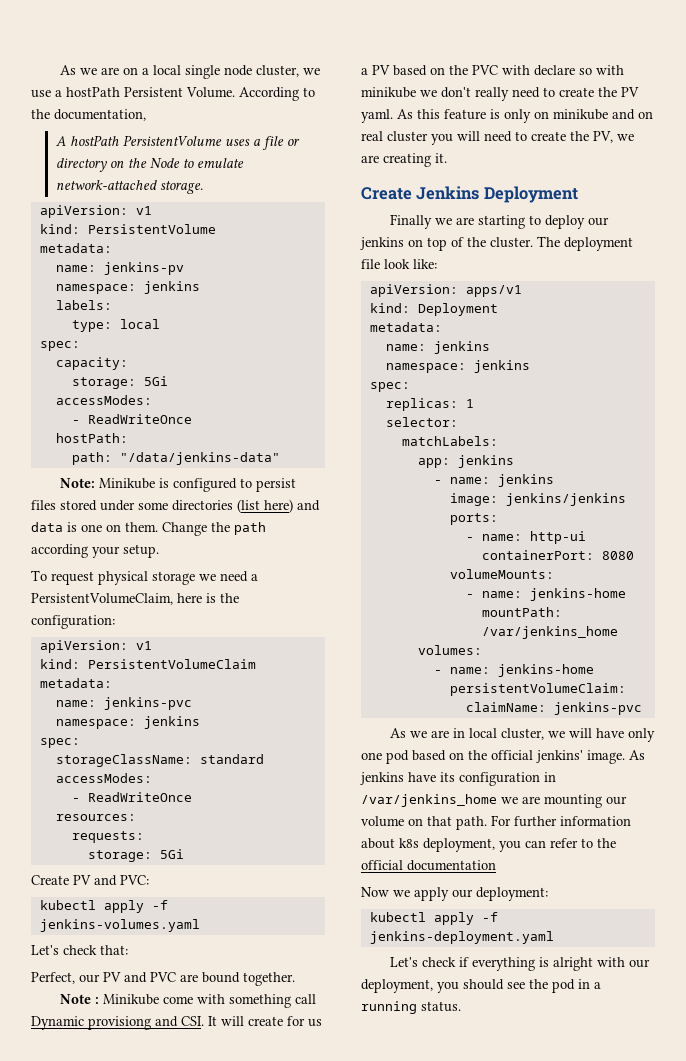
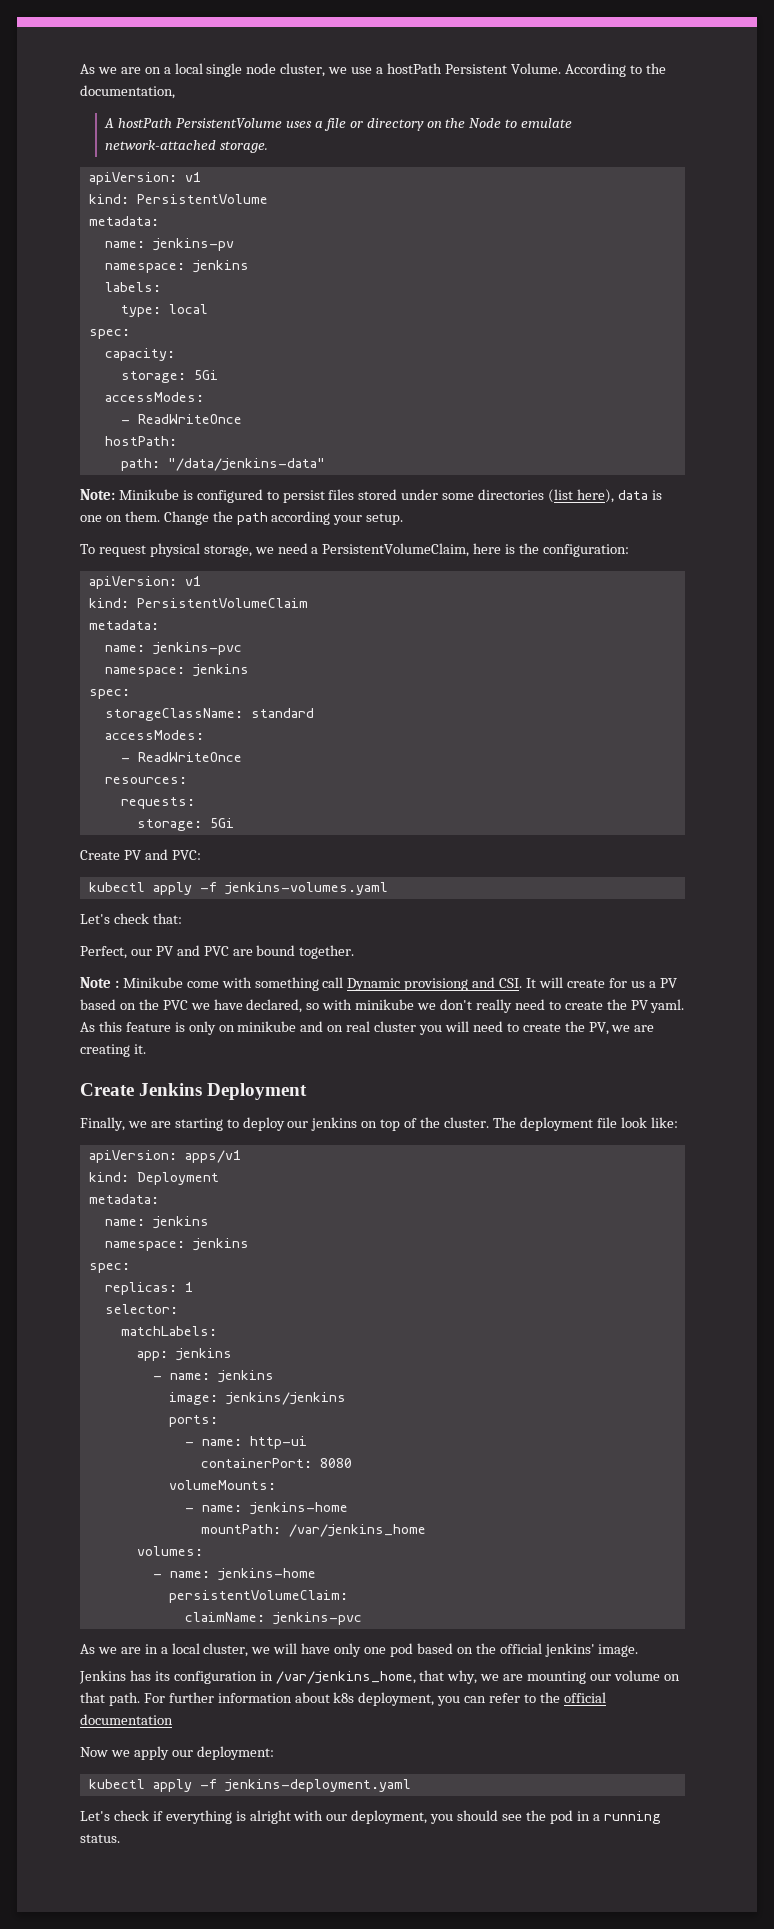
- Note: Minikube is configured to persist files stored under some directories (list here) and data is one on them.
+ Note: Minikube is configured to persist files stored under some directories (list here), data is one on them.
- To request physical storage we need a PersistentVolumeClaim, here is the configuration:
+ To request physical storage, we need a PersistentVolumeClaim, here is the configuration:
- Note : Minikube come with something call Dynamic provisiong and CSI. It will create for us a PV based on the PVC with declare so with minikube we don't really need to create the PV yaml.
+ Note : Minikube come with something call Dynamic provisiong and CSI. It will create for us a PV based on the PVC we have declared, so with minikube we don't really need to create the PV yaml.
- Finally we are starting to deploy our jenkins on top of the cluster.
+ Finally, we are starting to deploy our jenkins on top of the cluster.
- As we are in local cluster, we will have only one pod based on the official jenkins' image. As jenkins have its configuration in /var/jenkins_home we are mounting our volume on that path.
+ As we are in a local cluster, we will have only one pod based on the official jenkins' image.
+ Jenkins has its configuration in /var/jenkins_home, that why, we are mounting our volume on that path.

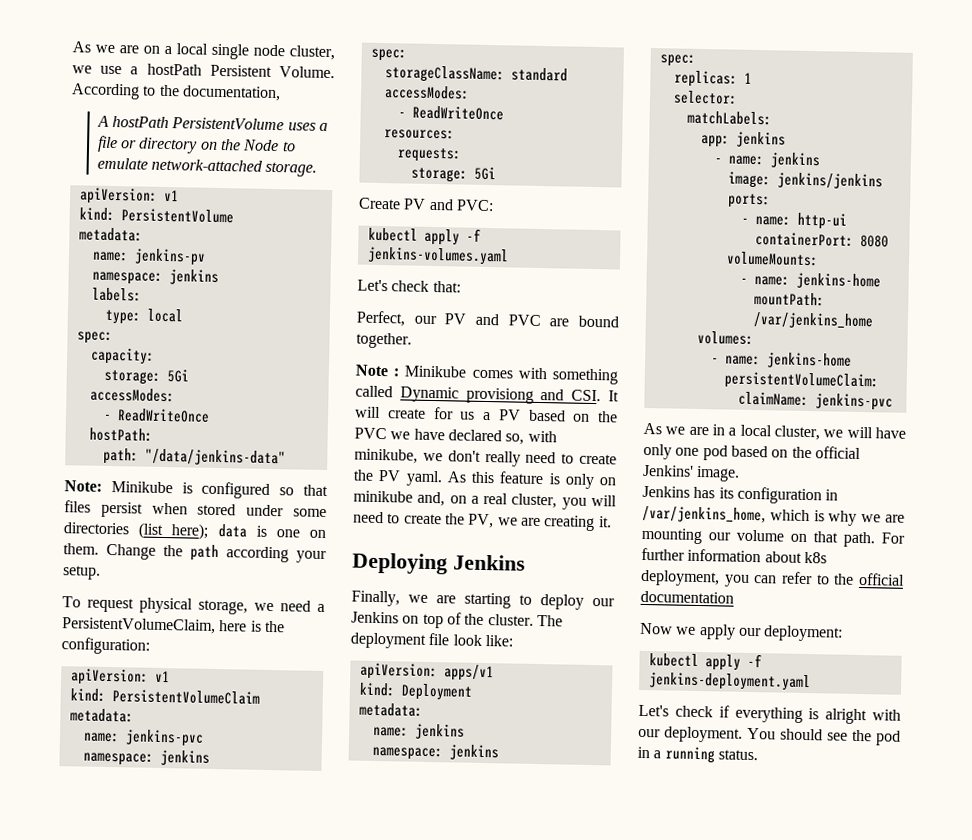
- Note: Minikube is configured to persist files stored under some directories (list here), data is one on them.
+ Note: Minikube is configured so that files persist when stored under some directories (list here); data is one on them.
- Note : Minikube come with something call Dynamic provisiong and CSI. It will create for us a PV based on the PVC we have declared, so with minikube we don't really need to create the PV yaml.
+ Note : Minikube comes with something called Dynamic provisiong and CSI. It will create for us a PV based on the PVC we have declared so, with minikube, we don't really need to create the PV yaml.
- As this feature is only on minikube and on real cluster you will need to create the PV, we are creating it.
+ As this feature is only on minikube and, on a real cluster, you will need to create the PV, we are creating it.
- Create Jenkins Deployment
+ Deploying Jenkins
- Finally, we are starting to deploy our jenkins on top of the cluster.
+ Finally, we are starting to deploy our Jenkins on top of the cluster.
- As we are in a local cluster, we will have only one pod based on the official jenkins' image.
+ As we are in a local cluster, we will have only one pod based on the official Jenkins' image.
- Jenkins has its configuration in /var/jenkins_home, that why, we are mounting our volume on that path.
+ Jenkins has its configuration in /var/jenkins_home, which is why we are mounting our volume on that path.
- Let's check if everything is alright with our deployment, you should see the pod in a running status.
+ Let's check if everything is alright with our deployment. You should see the pod in a running status.

